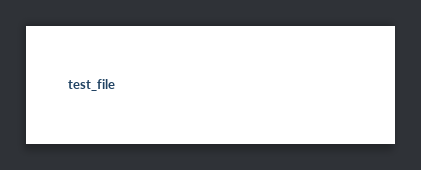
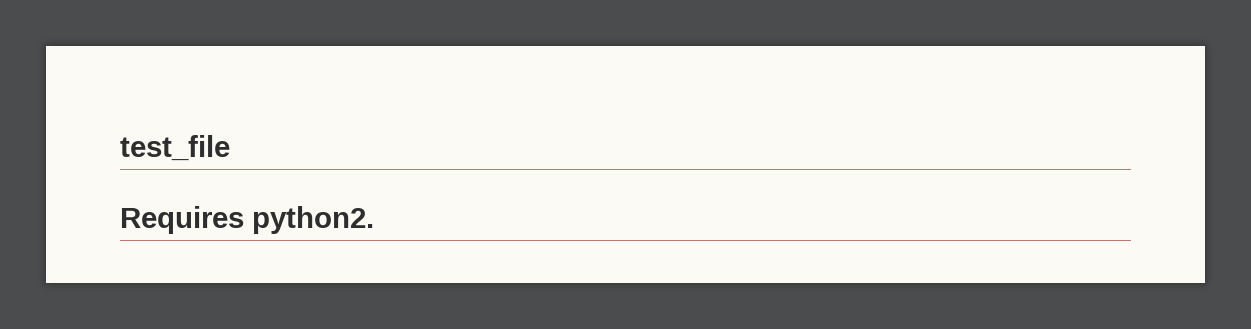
+ Requires python2.

